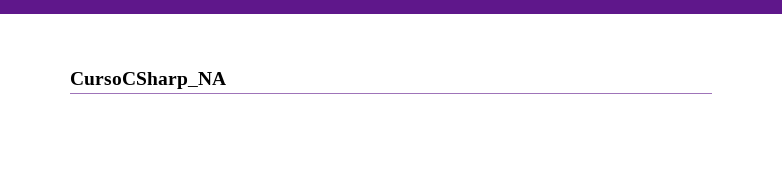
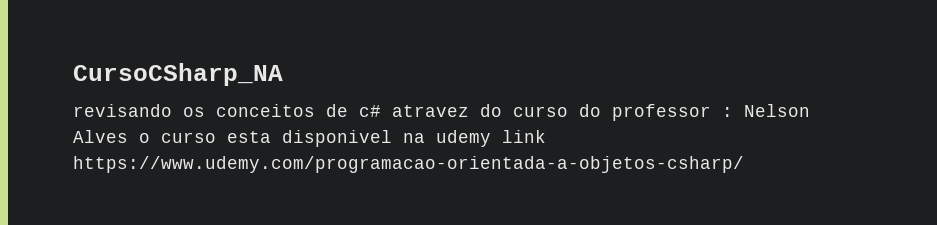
+ revisando os conceitos de c# atravez do curso do professor : Nelson Alves o curso esta disponivel na udemy link https://www.udemy.com/programacao-orientada-a-objetos-csharp/

